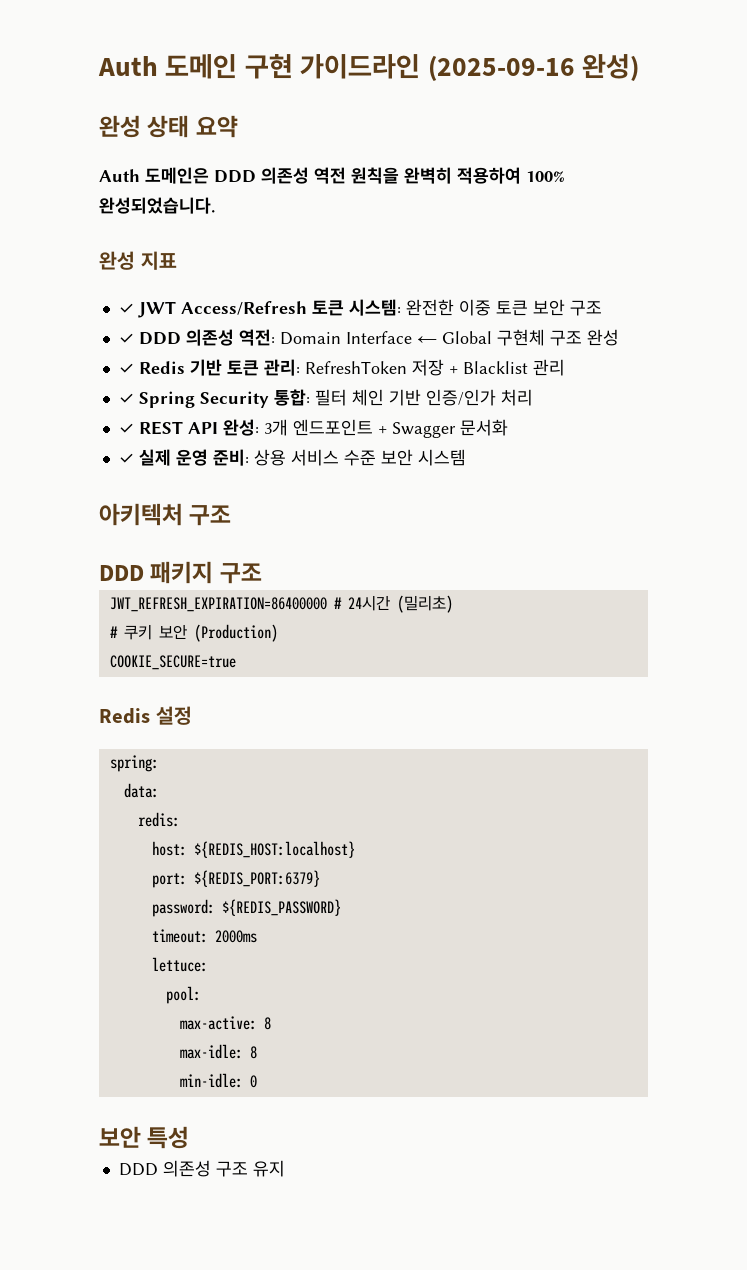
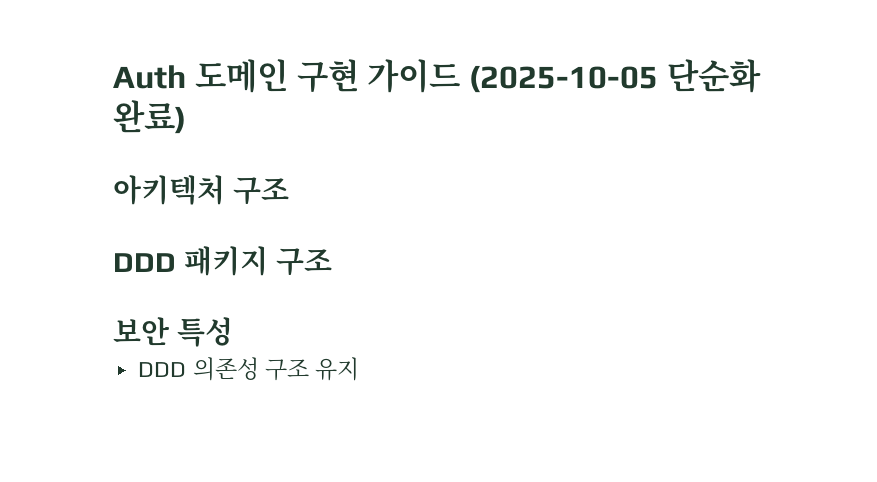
- Auth 도메인 구현 가이드라인 (2025-09-16 완성)
- 완성 상태 요약
- Auth 도메인은 DDD 의존성 역전 원칙을 완벽히 적용하여 100% 완성되었습니다.
- 완성 지표
- ✓ JWT Access/Refresh 토큰 시스템: 완전한 이중 토큰 보안 구조
- ✓ DDD 의존성 역전: Domain Interface ← Global 구현체 구조 완성
- ✓ Redis 기반 토큰 관리: RefreshToken 저장 + Blacklist 관리
- ✓ Spring Security 통합: 필터 체인 기반 인증/인가 처리
- ✓ REST API 완성: 3개 엔드포인트 + Swagger 문서화
- ✓ 실제 운영 준비: 상용 서비스 수준 보안 시스템
+ Auth 도메인 구현 가이드 (2025-10-05 단순화 완료)
- JWT_REFRESH_EXPIRATION=86400000 # 24시간 (밀리초)
- # 쿠키 보안 (Production)
- COOKIE_SECURE=true
- Redis 설정
- spring:
- data:
- redis:
- host: ${REDIS_HOST:localhost}
- port: ${REDIS_PORT:6379}
- password: ${REDIS_PASSWORD}
- timeout: 2000ms
- lettuce:
- pool:
- max-active: 8
- max-idle: 8
- min-idle: 0

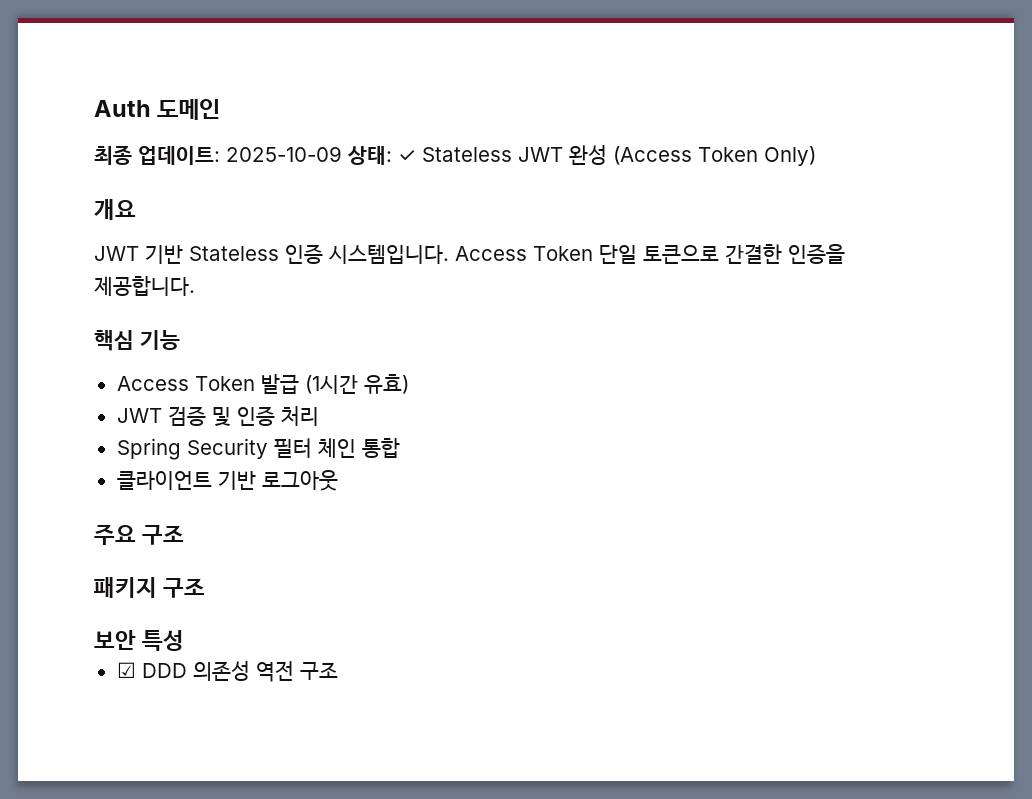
- Auth 도메인 구현 가이드 (2025-10-05 단순화 완료)
- 아키텍처 구조
- DDD 패키지 구조
+ Auth 도메인
+ 최종 업데이트: 2025-10-09 상태: ✓ Stateless JWT 완성 (Access Token Only)
+ 개요
+ JWT 기반 Stateless 인증 시스템입니다. Access Token 단일 토큰으로 간결한 인증을 제공합니다.
+ 핵심 기능
+ Access Token 발급 (1시간 유효)
+ JWT 검증 및 인증 처리
+ Spring Security 필터 체인 통합
+ 클라이언트 기반 로그아웃
+ 주요 구조
+ 패키지 구조
- DDD 의존성 구조 유지
+ ☑ DDD 의존성 역전 구조

